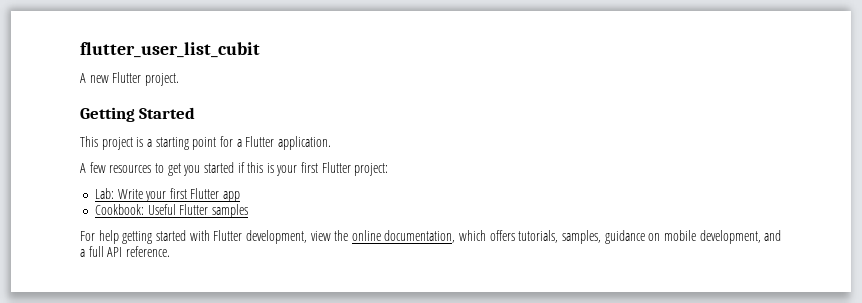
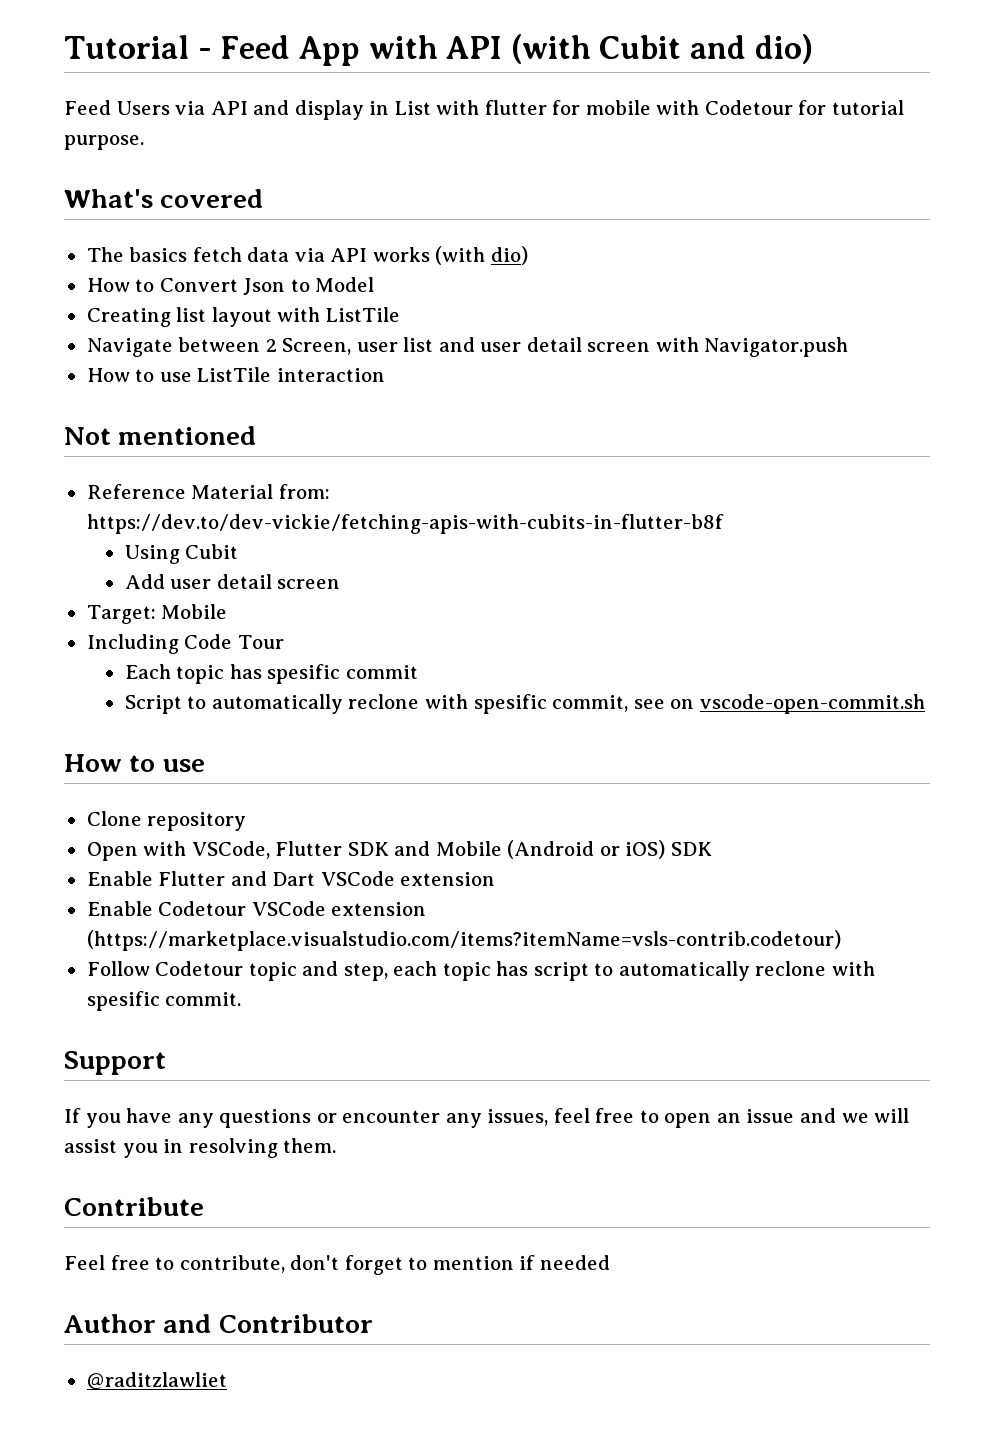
- flutter_user_list_cubit
- A new Flutter project.
- Getting Started
- This project is a starting point for a Flutter application.
- A few resources to get you started if this is your first Flutter project:
- Lab: Write your first Flutter app
- Cookbook: Useful Flutter samples
- For help getting started with Flutter development, view the online documentation, which offers tutorials, samples, guidance on mobile development, and a full API reference.
+ Tutorial - Feed App with API (with Cubit and dio)
+ Feed Users via API and display in List with flutter for mobile with Codetour for tutorial purpose.
+ What's covered
+ The basics fetch data via API works (with dio)
+ How to Convert Json to Model
+ Creating list layout with ListTile
+ Navigate between 2 Screen, user list and user detail screen with Navigator.push
+ How to use ListTile interaction
+ Not mentioned
+ Reference Material from: https://dev.to/dev-vickie/fetching-apis-with-cubits-in-flutter-b8f
+ Using Cubit
+ Add user detail screen
+ Target: Mobile
+ Including Code Tour
+ Each topic has spesific commit
+ Script to automatically reclone with spesific commit, see on vscode-open-commit.sh
+ How to use
+ Clone repository
+ Open with VSCode, Flutter SDK and Mobile (Android or iOS) SDK
+ Enable Flutter and Dart VSCode extension
+ Enable Codetour VSCode extension (https://marketplace.visualstudio.com/items?itemName=vsls-contrib.codetour)
+ Follow Codetour topic and step, each topic has script to automatically reclone with spesific commit.
+ Support
+ If you have any questions or encounter any issues, feel free to open an issue and we will assist you in resolving them.
+ Contribute
+ Feel free to contribute, don't forget to mention if needed
+ Author and Contributor
+ @raditzlawliet

